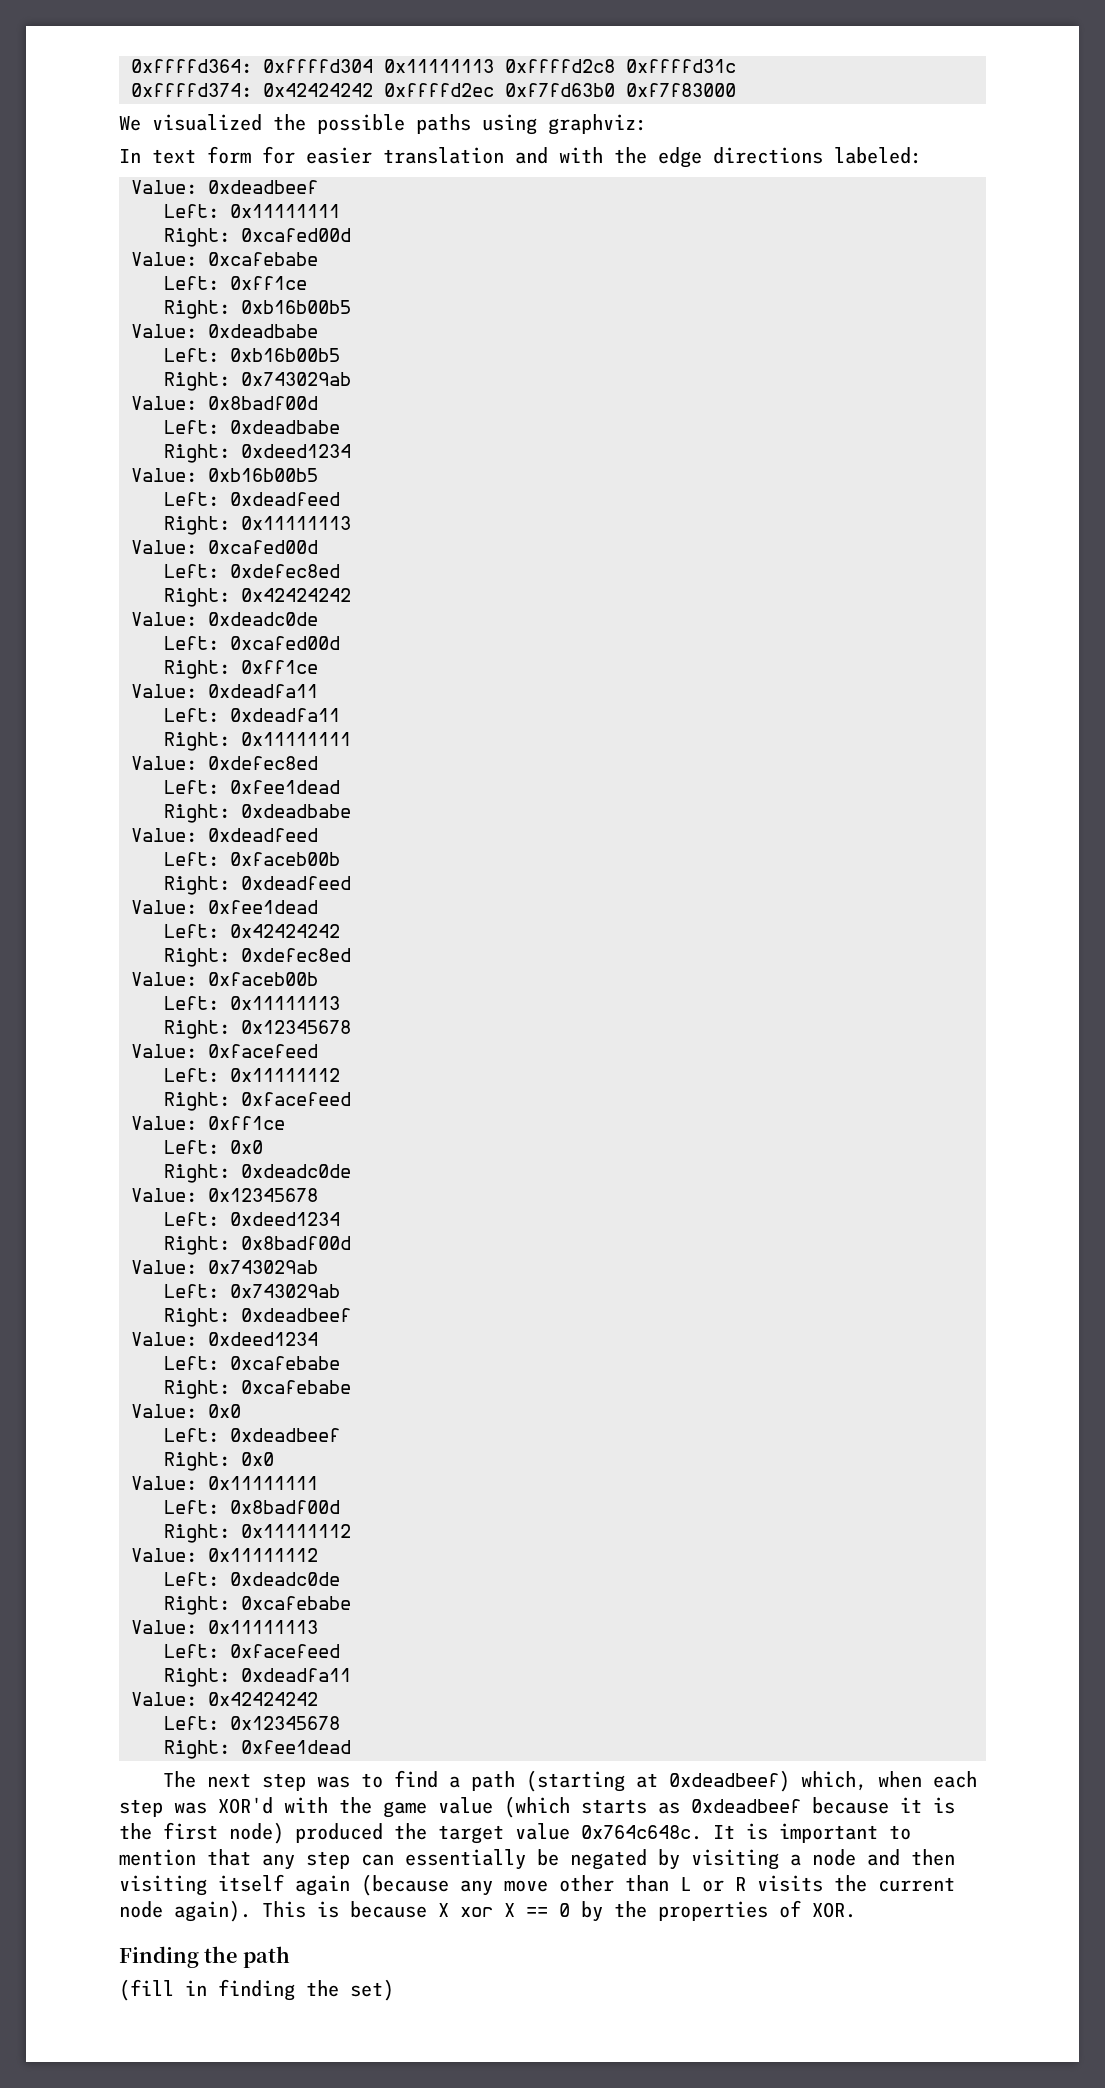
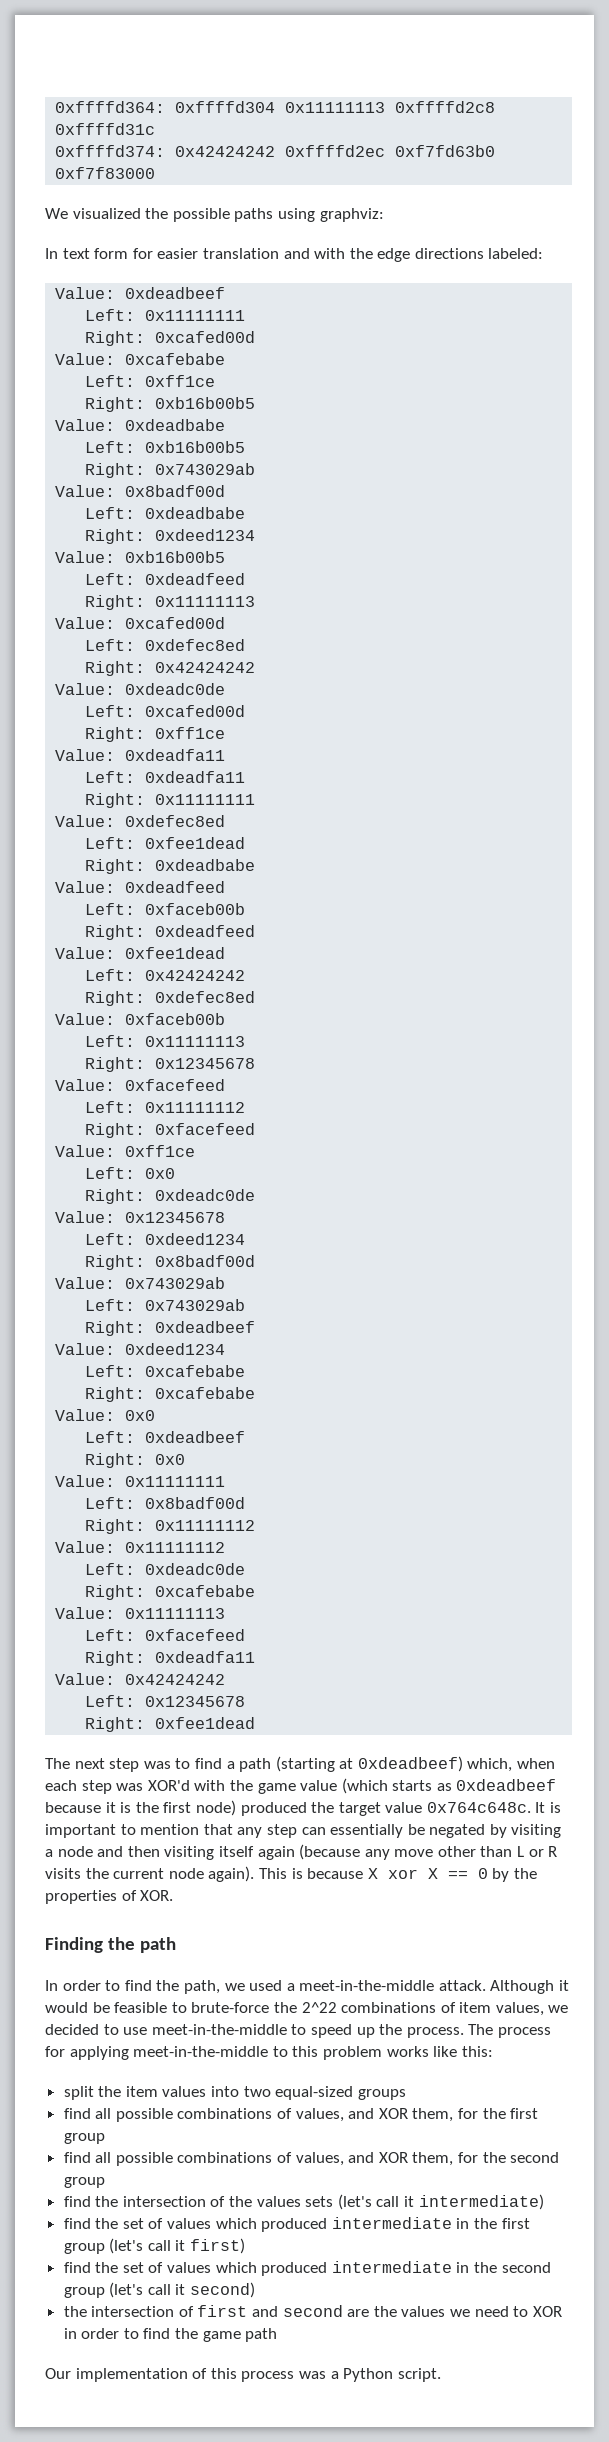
- (fill in finding the set)
+ In order to find the path, we used a meet-in-the-middle attack. Although it would be feasible to brute-force the 2^22 combinations of item values, we decided to use meet-in-the-middle to speed up the process. The process for applying meet-in-the-middle to this problem works like this:
+ split the item values into two equal-sized groups
+ find all possible combinations of values, and XOR them, for the first group
+ find all possible combinations of values, and XOR them, for the second group
+ find the intersection of the values sets (let's call it intermediate)
+ find the set of values which produced intermediate in the first group (let's call it first)
+ find the set of values which produced intermediate in the second group (let's call it second)
+ the intersection of first and second are the values we need to XOR in order to find the game path
+ Our implementation of this process was a Python script.

